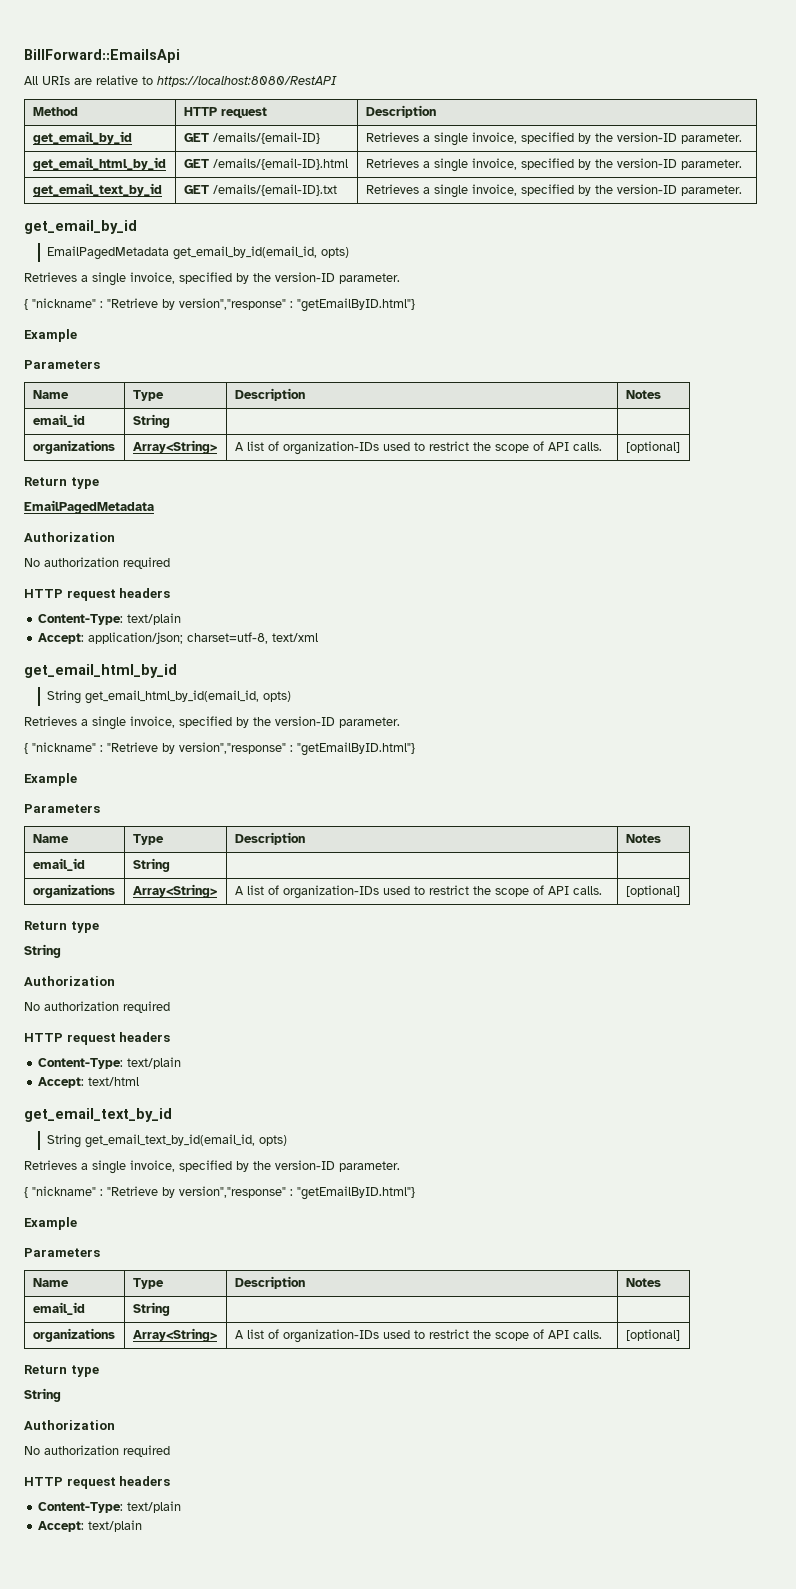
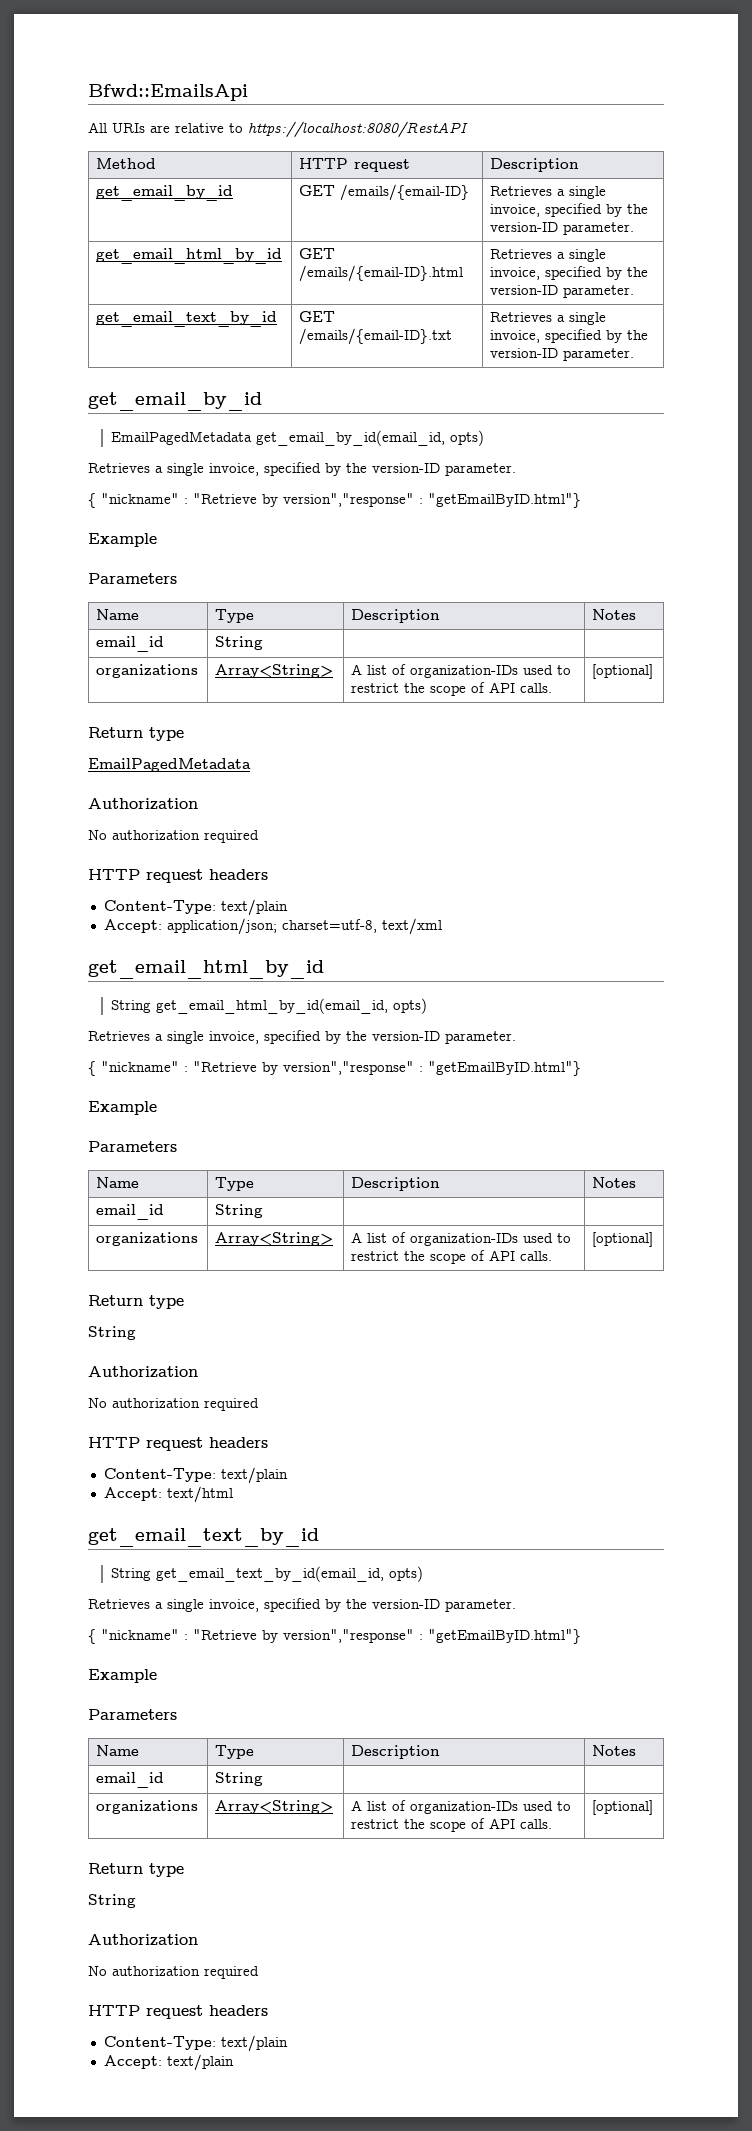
- BillForward::EmailsApi
+ Bfwd::EmailsApi

